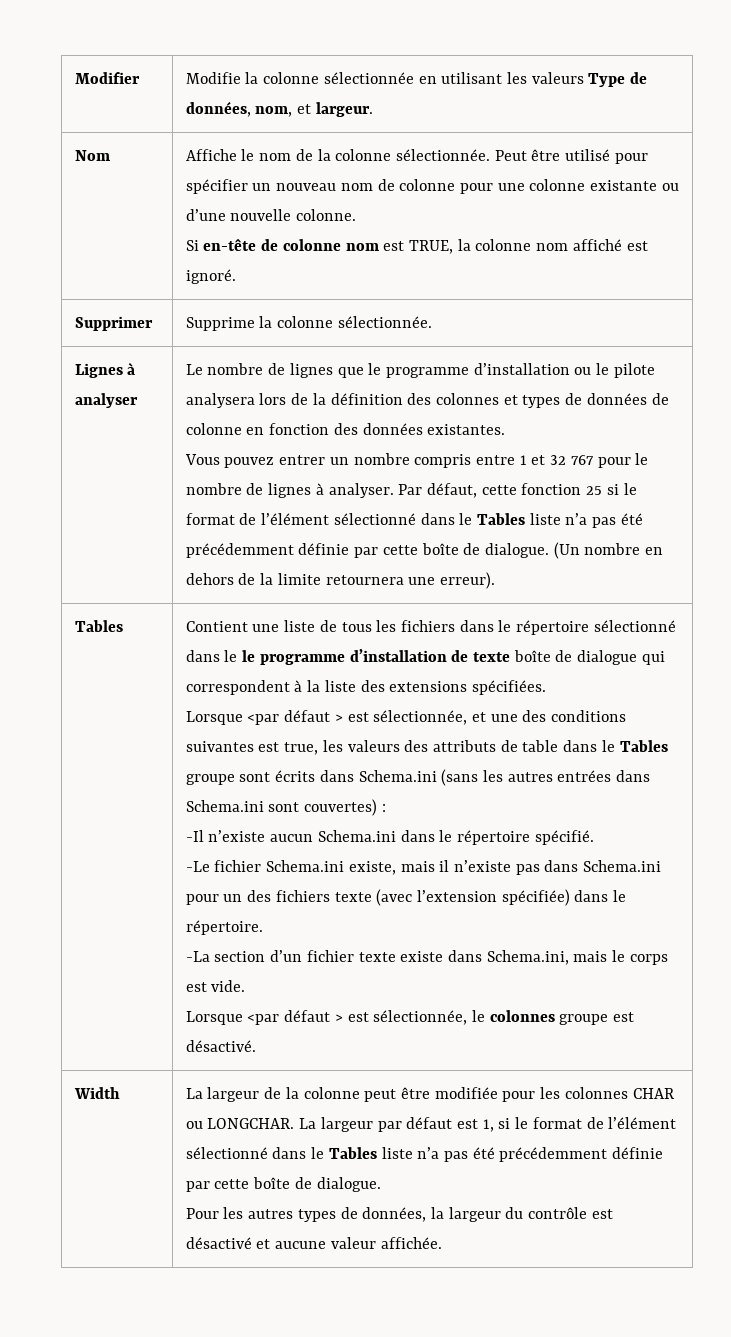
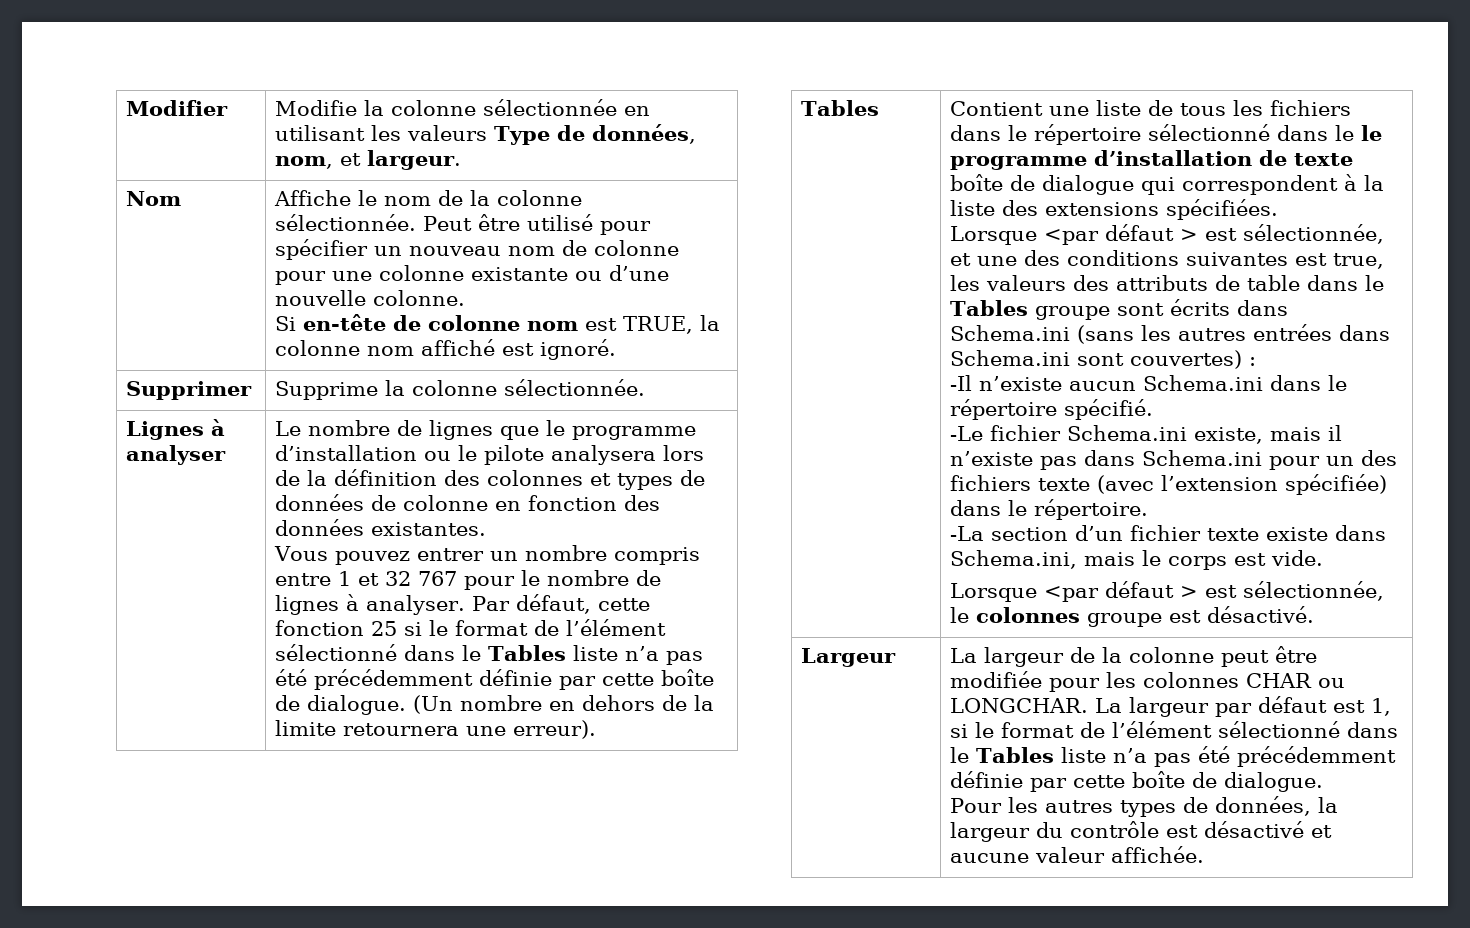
- Width
+ Largeur

